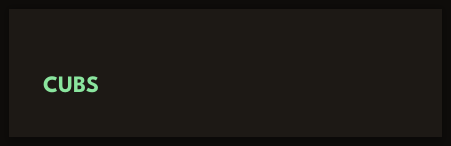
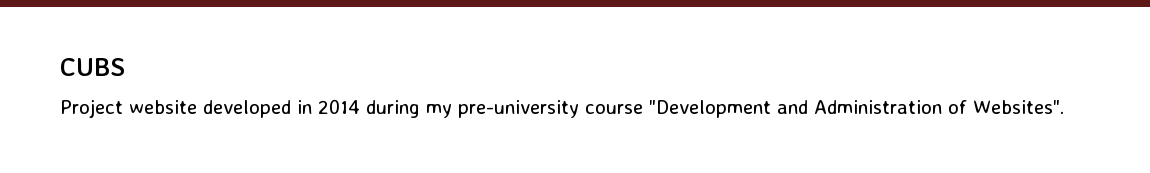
+ Project website developed in 2014 during my pre-university course "Development and Administration of Websites".

